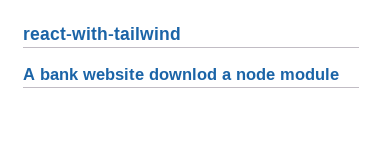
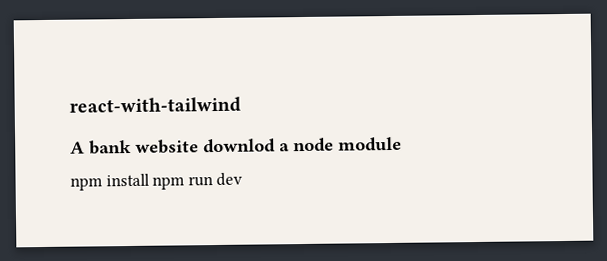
+ npm install npm run dev

